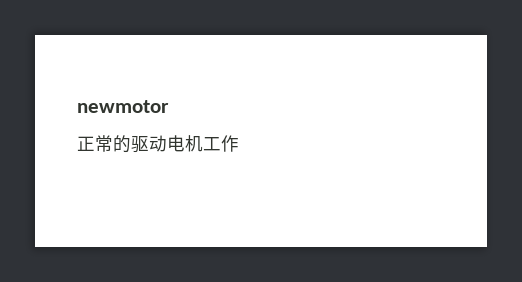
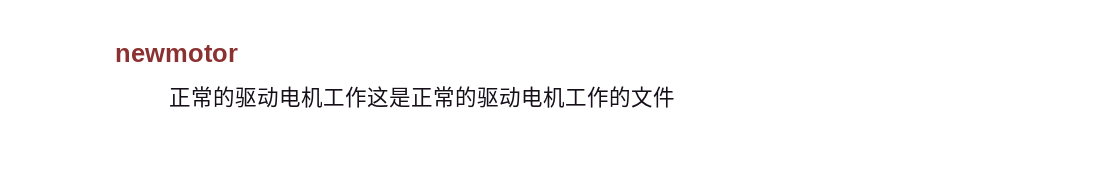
- 正常的驱动电机工作
+ 正常的驱动电机工作这是正常的驱动电机工作的文件

